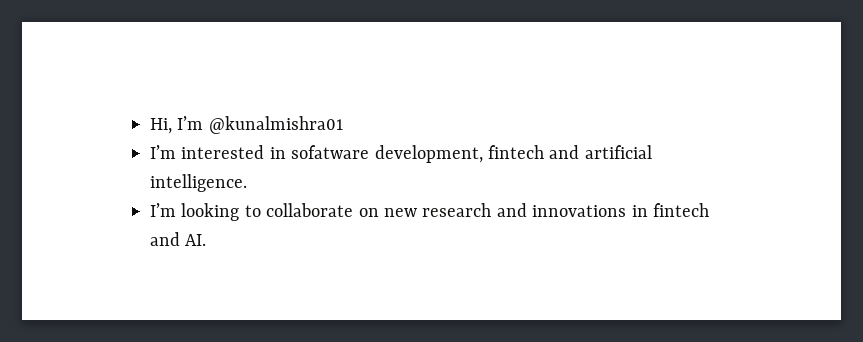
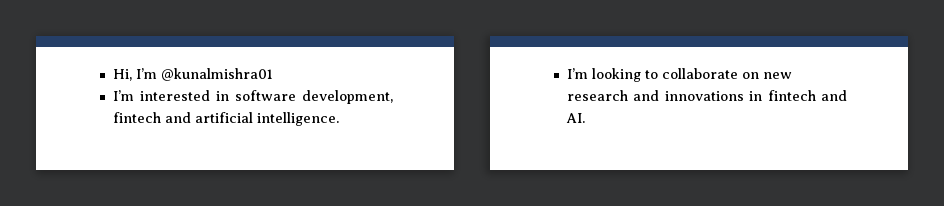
- I’m interested in sofatware development, fintech and artificial intelligence.
+ I’m interested in software development, fintech and artificial intelligence.

